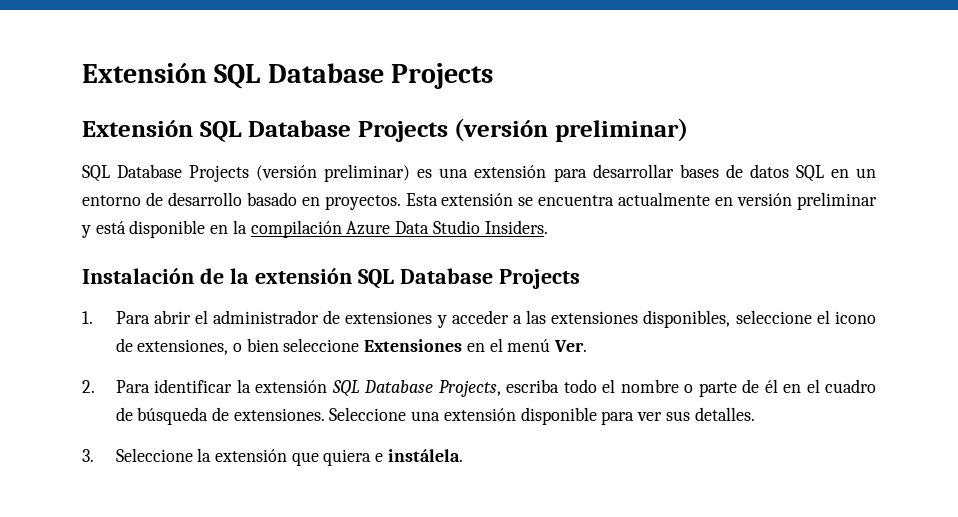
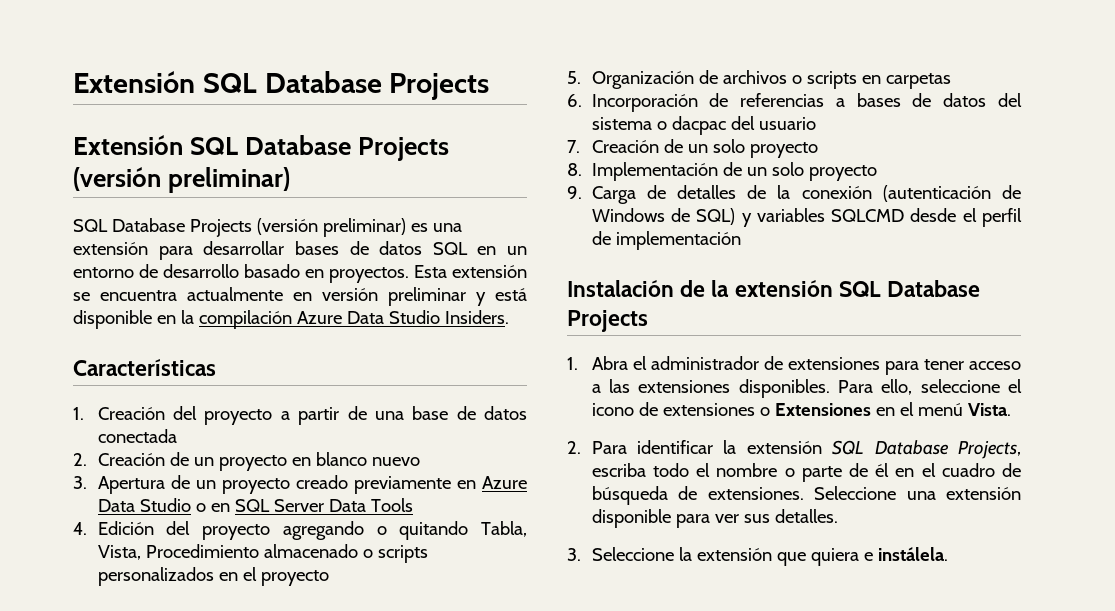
+ Características
+ 1. Creación del proyecto a partir de una base de datos conectada
+ 2. Creación de un proyecto en blanco nuevo
+ 3. Apertura de un proyecto creado previamente en Azure Data Studio o en SQL Server Data Tools
+ 4. Edición del proyecto agregando o quitando Tabla, Vista, Procedimiento almacenado o scripts personalizados en el proyecto
+ 5. Organización de archivos o scripts en carpetas
+ 6. Incorporación de referencias a bases de datos del sistema o dacpac del usuario
+ 7. Creación de un solo proyecto
+ 8. Implementación de un solo proyecto
+ 9. Carga de detalles de la conexión (autenticación de Windows de SQL) y variables SQLCMD desde el perfil de implementación
- 1. Para abrir el administrador de extensiones y acceder a las extensiones disponibles, seleccione el icono de extensiones, o bien seleccione Extensiones en el menú Ver.
+ 1. Abra el administrador de extensiones para tener acceso a las extensiones disponibles. Para ello, seleccione el icono de extensiones o Extensiones en el menú Vista.

